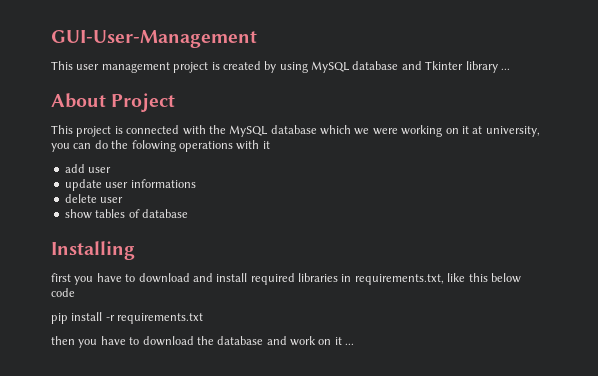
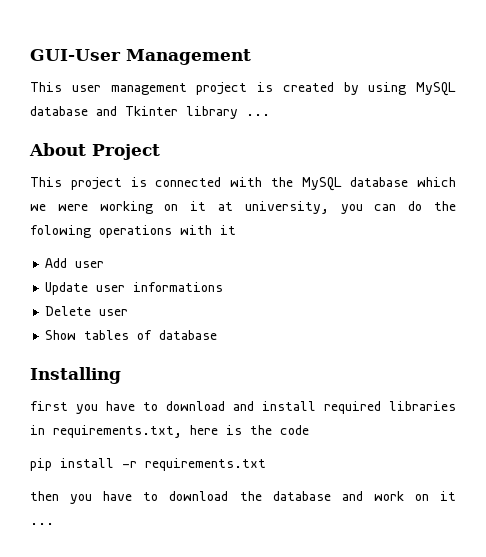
- GUI-User-Management
+ GUI-User Management
- add user
- update user informations
+ Add user
+ Update user informations
- delete user
- show tables of database
+ Delete user
+ Show tables of database
- first you have to download and install required libraries in requirements.txt, like this below code
+ first you have to download and install required libraries in requirements.txt, here is the code

